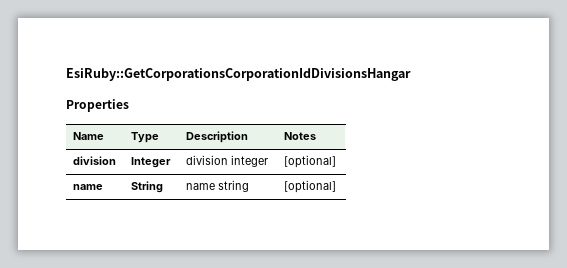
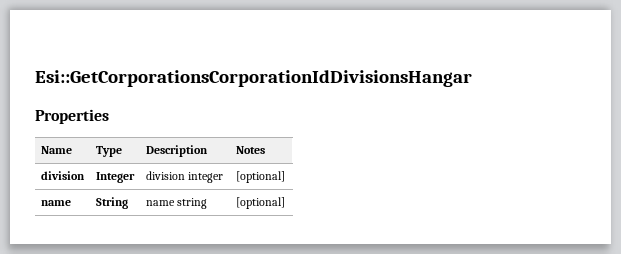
- EsiRuby::GetCorporationsCorporationIdDivisionsHangar
+ Esi::GetCorporationsCorporationIdDivisionsHangar

